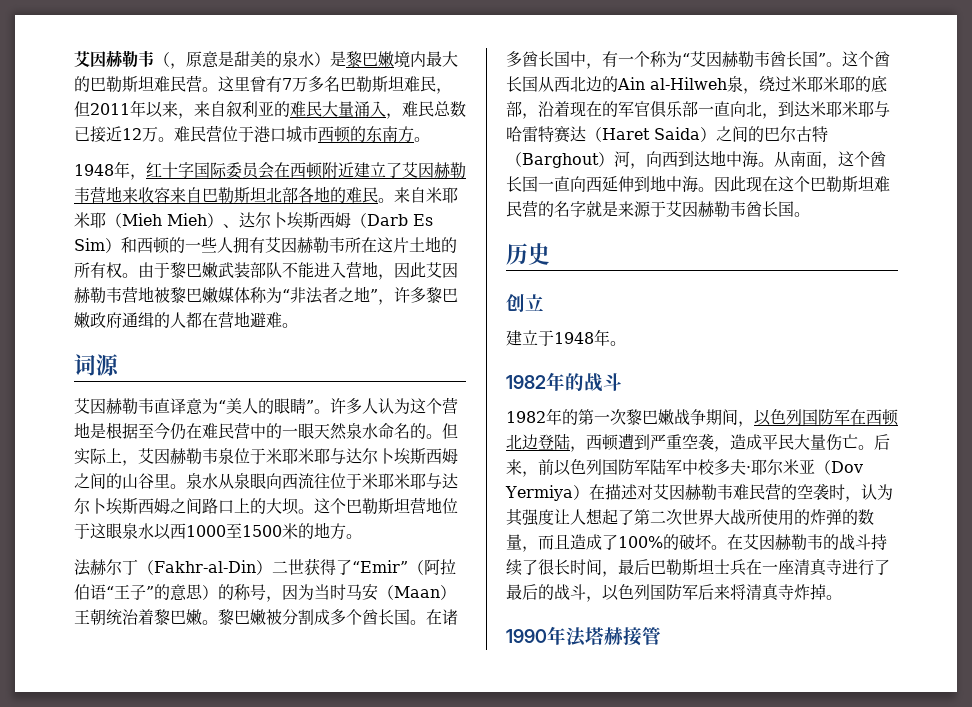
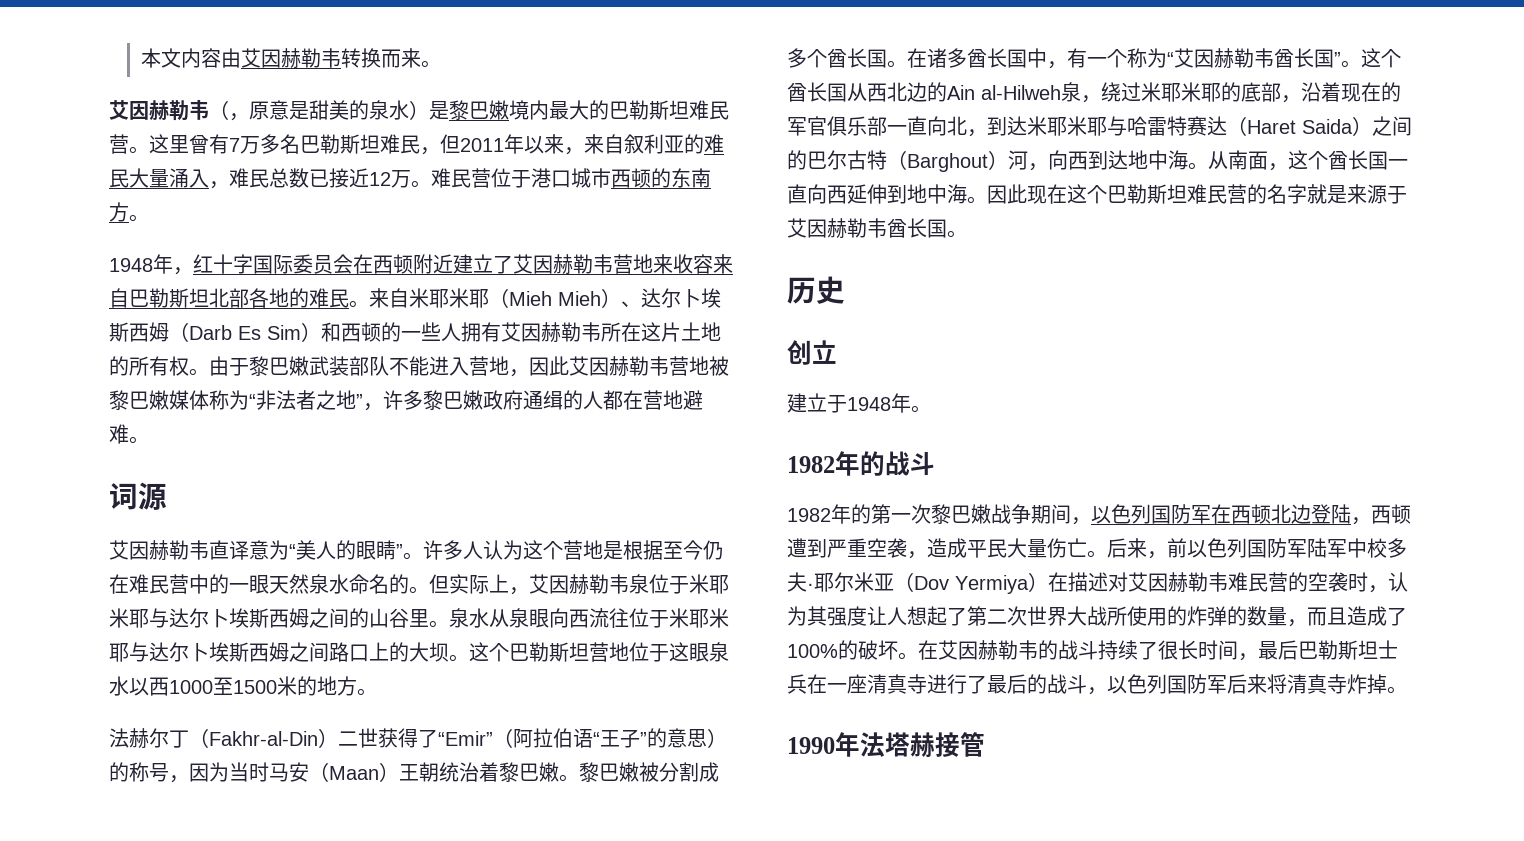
+ 本文内容由艾因赫勒韦转换而来。

